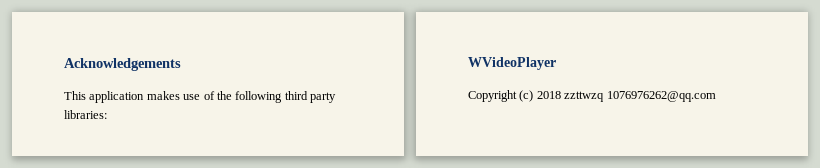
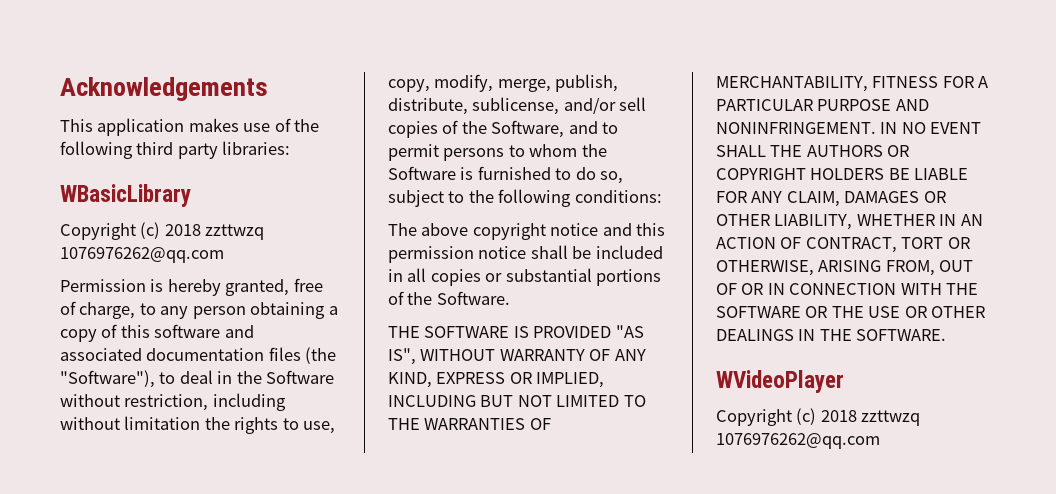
+ WBasicLibrary
+ Copyright (c) 2018 zzttwzq 1076976262@qq.com
+ Permission is hereby granted, free of charge, to any person obtaining a copy of this software and associated documentation files (the "Software"), to deal in the Software without restriction, including without limitation the rights to use, copy, modify, merge, publish, distribute, sublicense, and/or sell copies of the Software, and to permit persons to whom the Software is furnished to do so, subject to the following conditions:
+ The above copyright notice and this permission notice shall be included in all copies or substantial portions of the Software.
+ THE SOFTWARE IS PROVIDED "AS IS", WITHOUT WARRANTY OF ANY KIND, EXPRESS OR IMPLIED, INCLUDING BUT NOT LIMITED TO THE WARRANTIES OF MERCHANTABILITY, FITNESS FOR A PARTICULAR PURPOSE AND NONINFRINGEMENT. IN NO EVENT SHALL THE AUTHORS OR COPYRIGHT HOLDERS BE LIABLE FOR ANY CLAIM, DAMAGES OR OTHER LIABILITY, WHETHER IN AN ACTION OF CONTRACT, TORT OR OTHERWISE, ARISING FROM, OUT OF OR IN CONNECTION WITH THE SOFTWARE OR THE USE OR OTHER DEALINGS IN THE SOFTWARE.

